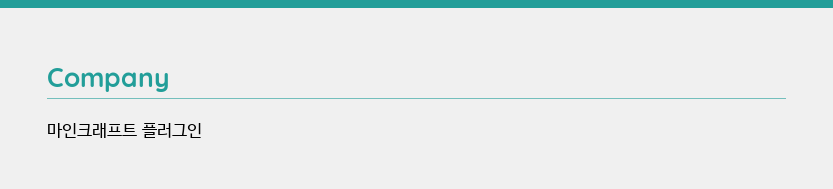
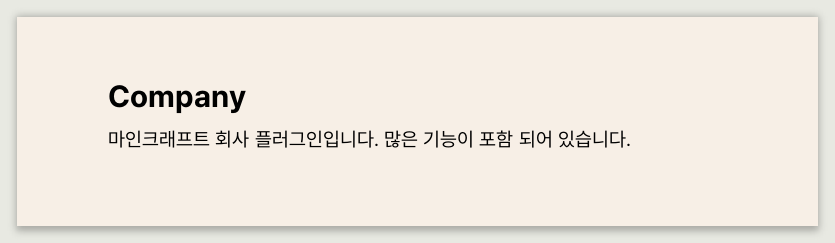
- 마인크래프트 플러그인
+ 마인크래프트 회사 플러그인입니다. 많은 기능이 포함 되어 있습니다.

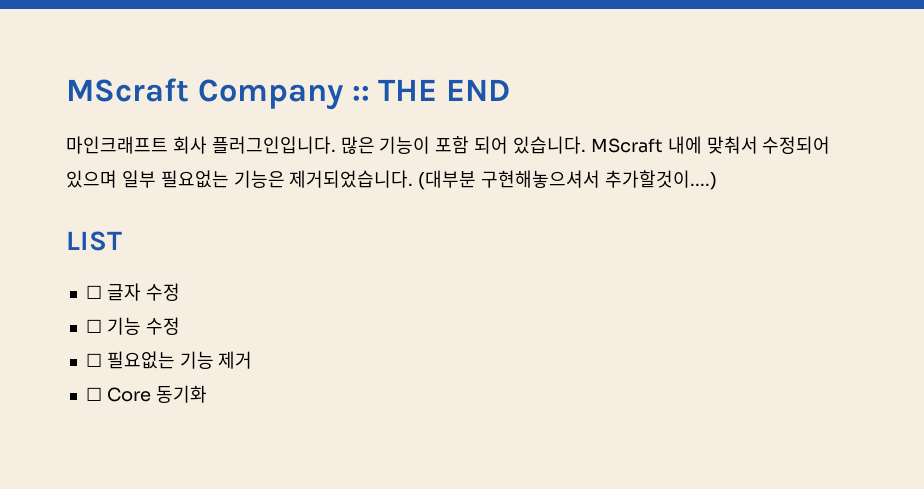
- Company
+ MScraft Company :: THE END
+ MScraft 내에 맞춰서 수정되어 있으며 일부 필요없는 기능은 제거되었습니다. (대부분 구현해놓으셔서 추가할것이....)
+ LIST
+ ☐ 글자 수정
+ ☐ 기능 수정
+ ☐ 필요없는 기능 제거
+ ☐ Core 동기화

